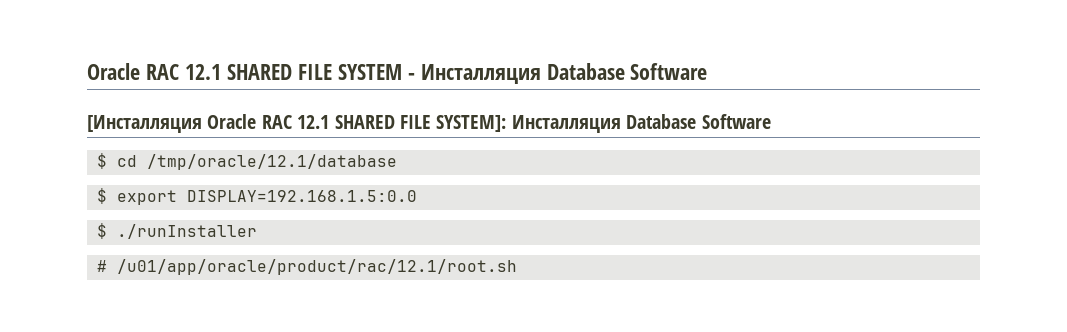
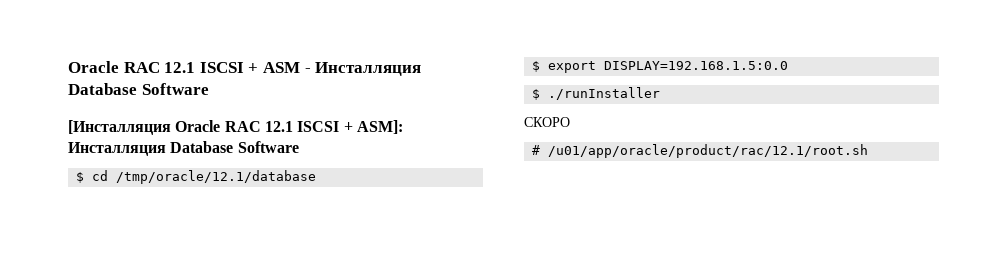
- Oracle RAC 12.1 SHARED FILE SYSTEM - Инсталляция Database Software
+ Oracle RAC 12.1 ISCSI + ASM - Инсталляция Database Software
- [Инсталляция Oracle RAC 12.1 SHARED FILE SYSTEM]: Инсталляция Database Software
+ [Инсталляция Oracle RAC 12.1 ISCSI + ASM]: Инсталляция Database Software
+ СКОРО

